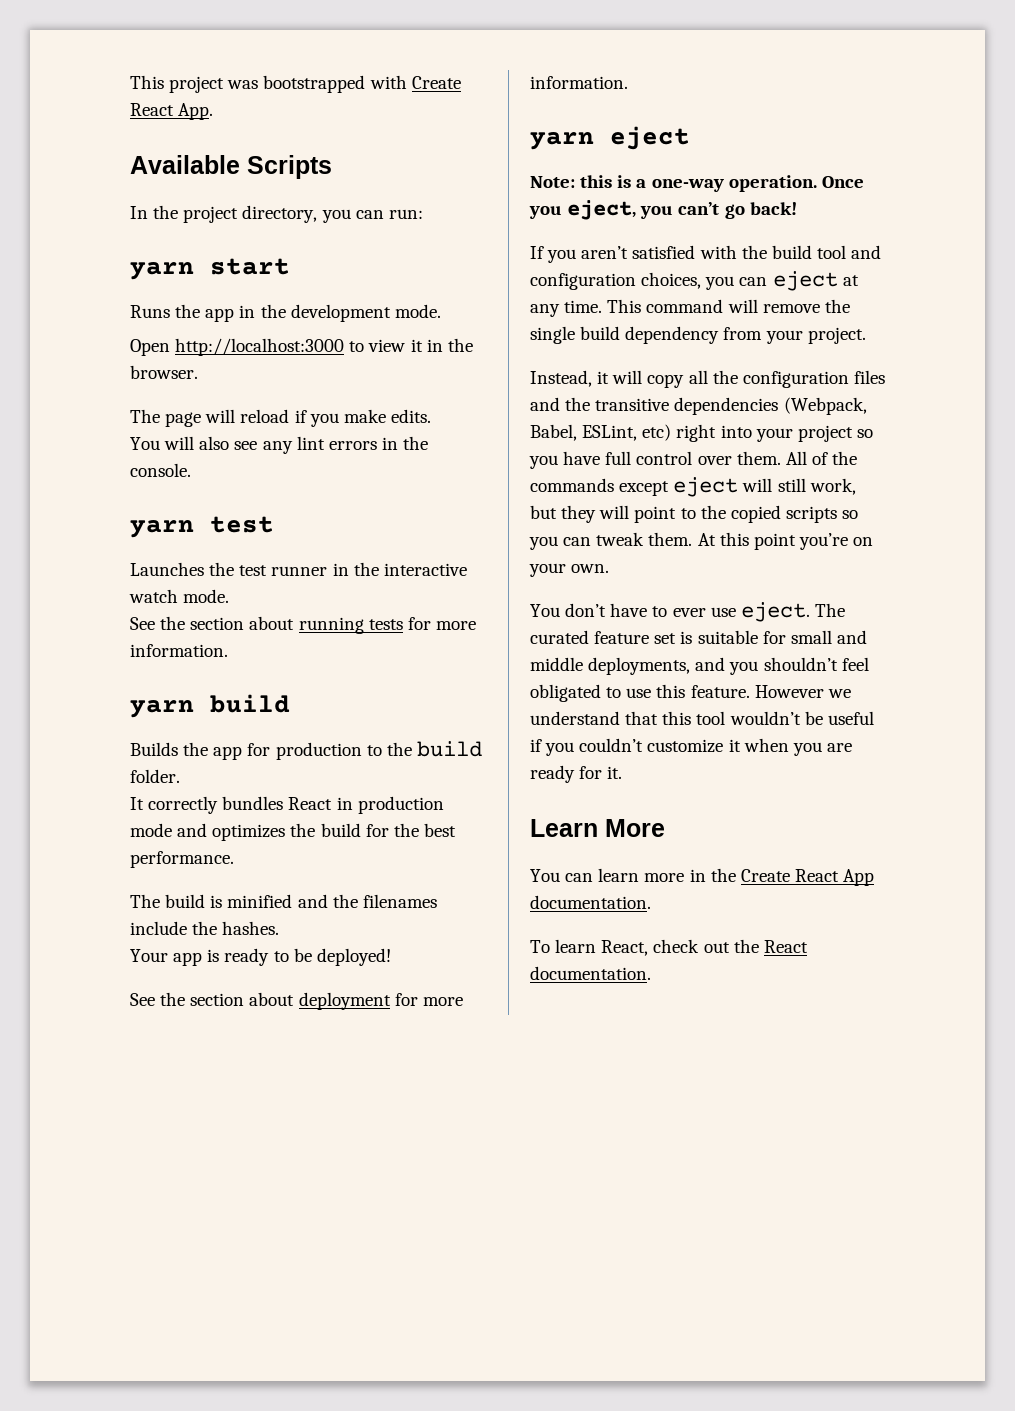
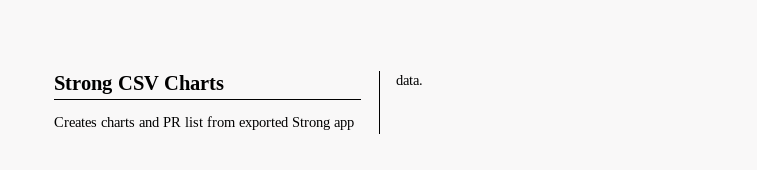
- This project was bootstrapped with Create React App.
- Available Scripts
- In the project directory, you can run:
- yarn start
- Runs the app in the development mode.
- Open http://localhost:3000 to view it in the browser.
- The page will reload if you make edits.
- You will also see any lint errors in the console.
- yarn test
- Launches the test runner in the interactive watch mode.
- See the section about running tests for more information.
- yarn build
- Builds the app for production to the build folder.
- It correctly bundles React in production mode and optimizes the build for the best performance.
- The build is minified and the filenames include the hashes.
- Your app is ready to be deployed!
- See the section about deployment for more information.
- yarn eject
- Note: this is a one-way operation. Once you eject, you can’t go back!
- If you aren’t satisfied with the build tool and configuration choices, you can eject at any time. This command will remove the single build dependency from your project.
- Instead, it will copy all the configuration files and the transitive dependencies (Webpack, Babel, ESLint, etc) right into your project so you have full control over them. All of the commands except eject will still work, but they will point to the copied scripts so you can tweak them. At this point you’re on your own.
- You don’t have to ever use eject. The curated feature set is suitable for small and middle deployments, and you shouldn’t feel obligated to use this feature. However we understand that this tool wouldn’t be useful if you couldn’t customize it when you are ready for it.
- Learn More
- You can learn more in the Create React App documentation.
- To learn React, check out the React documentation.
+ Strong CSV Charts
+ Creates charts and PR list from exported Strong app data.

